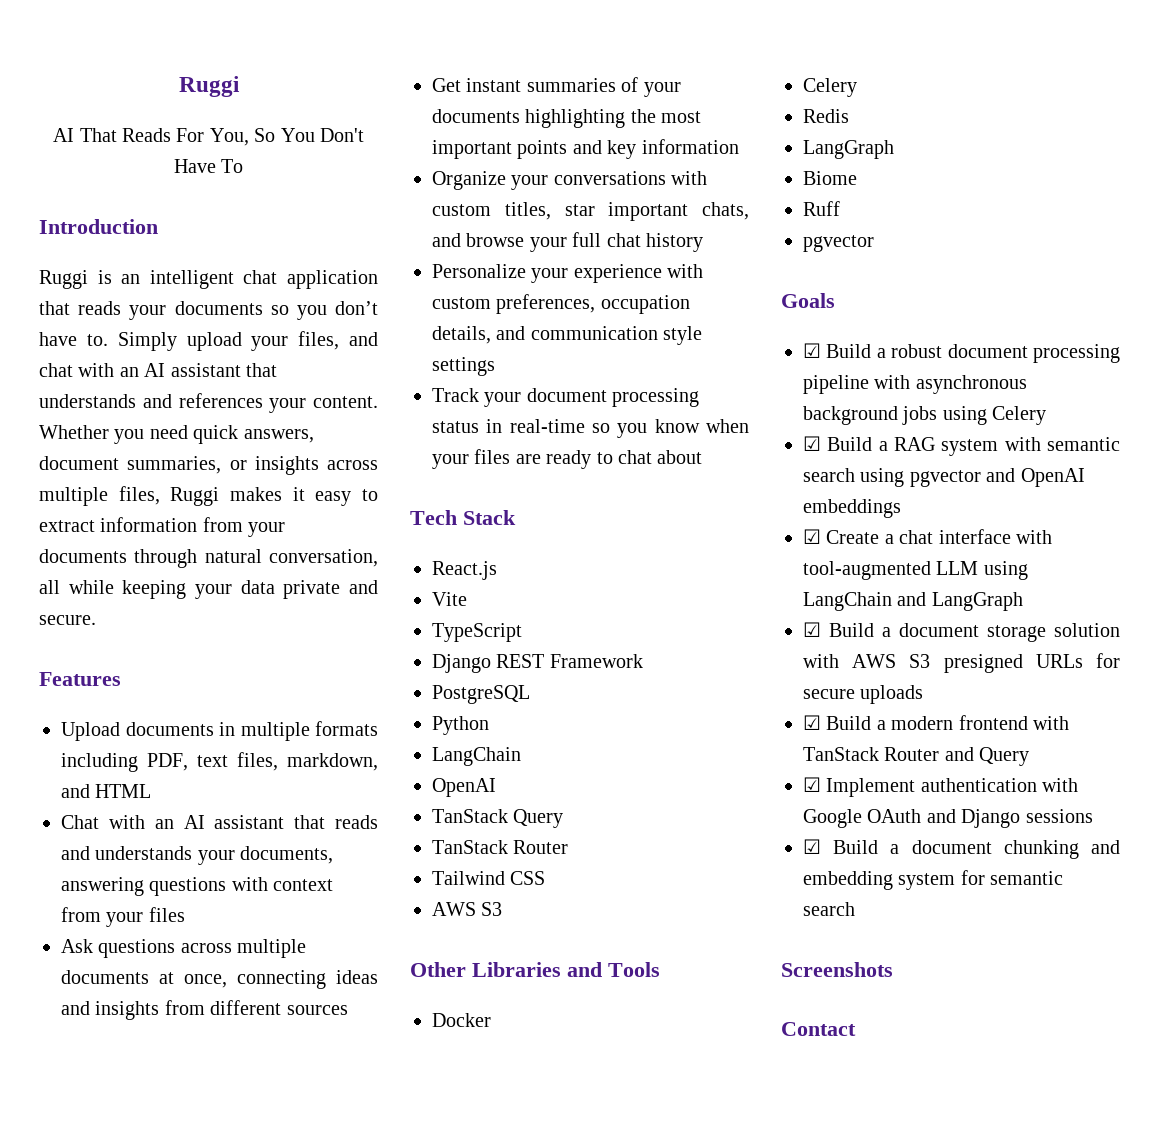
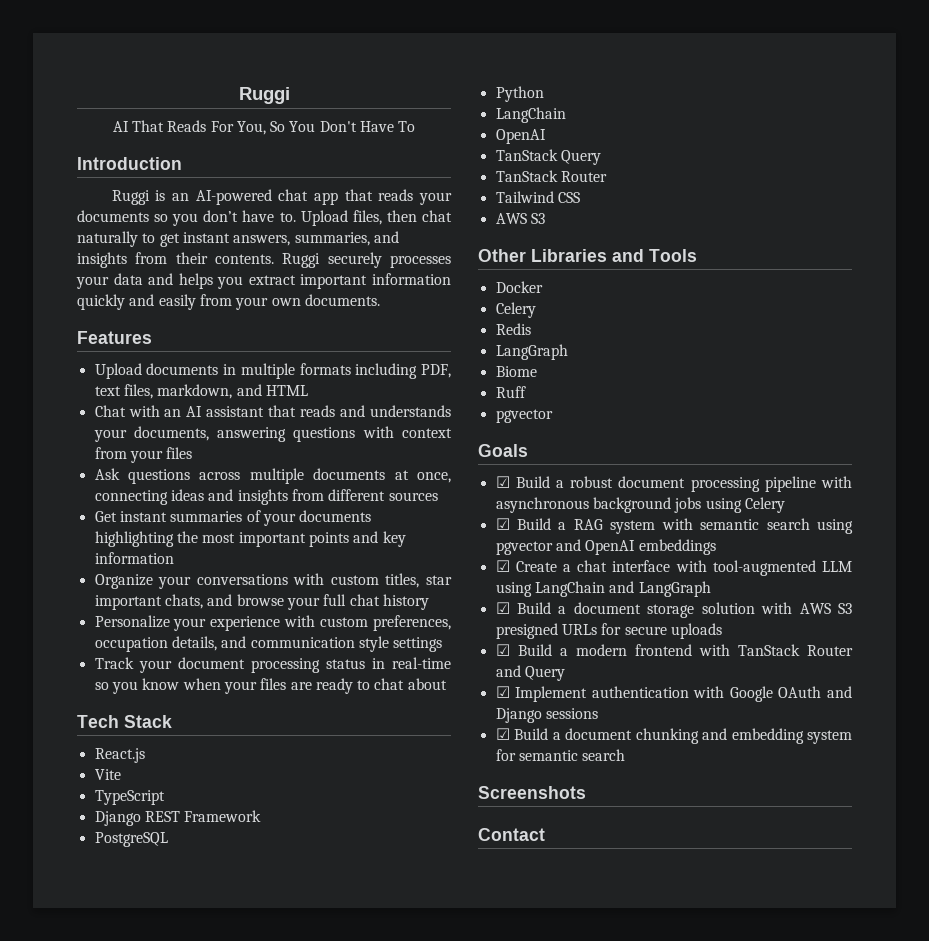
- Ruggi is an intelligent chat application that reads your documents so you don’t have to.
+ Ruggi is an AI-powered chat app that reads your documents so you don’t have to.
- Simply upload your files, and chat with an AI assistant that understands and references your content. Whether you need quick answers, document summaries, or insights across multiple files, Ruggi makes it easy to extract information from your documents through natural conversation, all while keeping your data private and secure.
+ Upload files, then chat naturally to get instant answers, summaries, and insights from their contents. Ruggi securely processes your data and helps you extract important information quickly and easily from your own documents.

